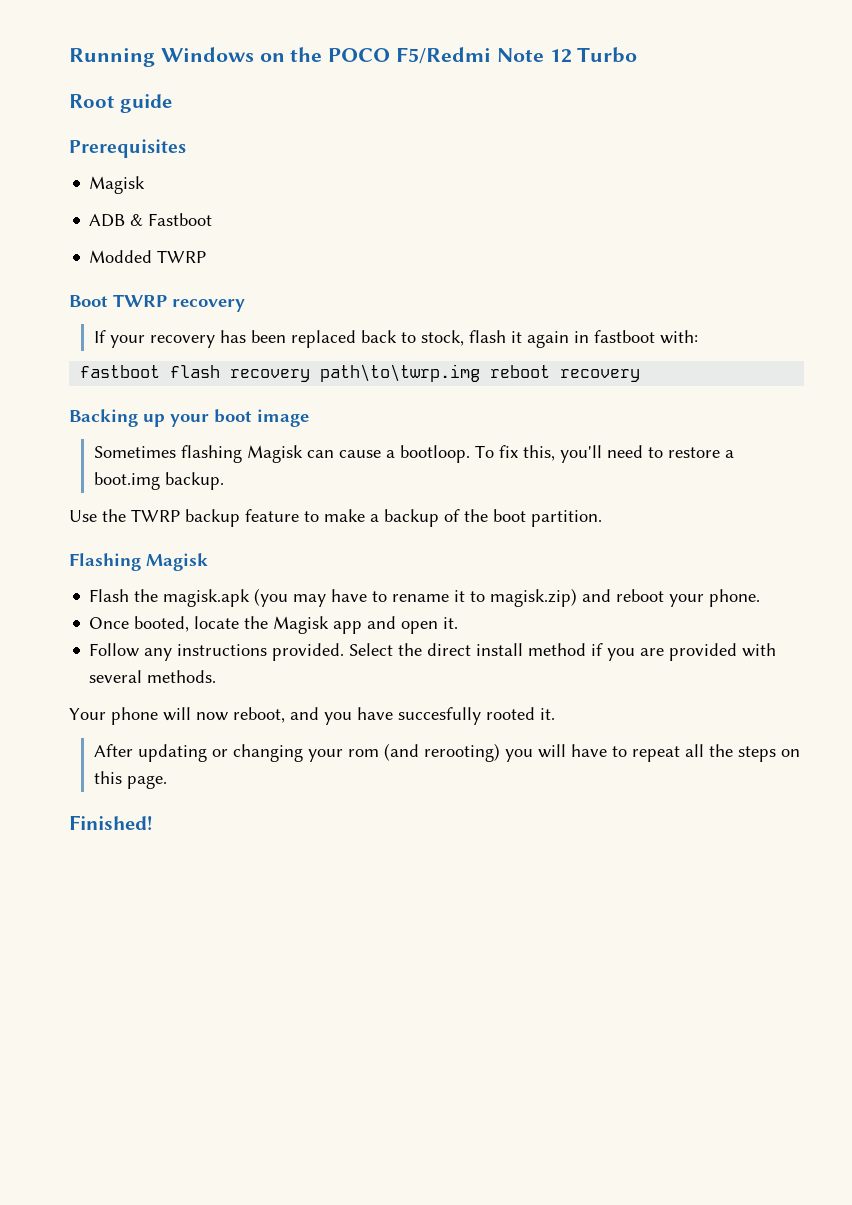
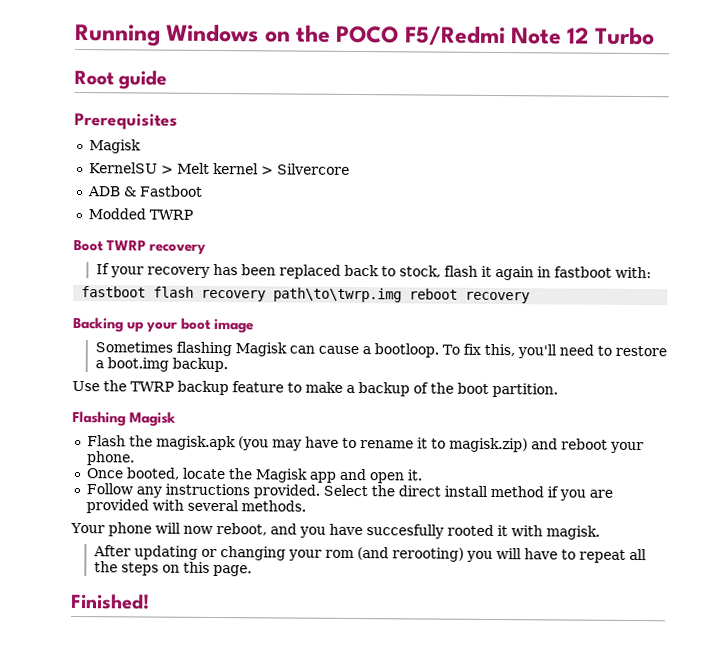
+ KernelSU > Melt kernel > Silvercore
- Your phone will now reboot, and you have succesfully rooted it.
+ Your phone will now reboot, and you have succesfully rooted it with magisk.

